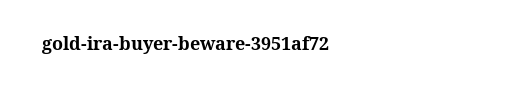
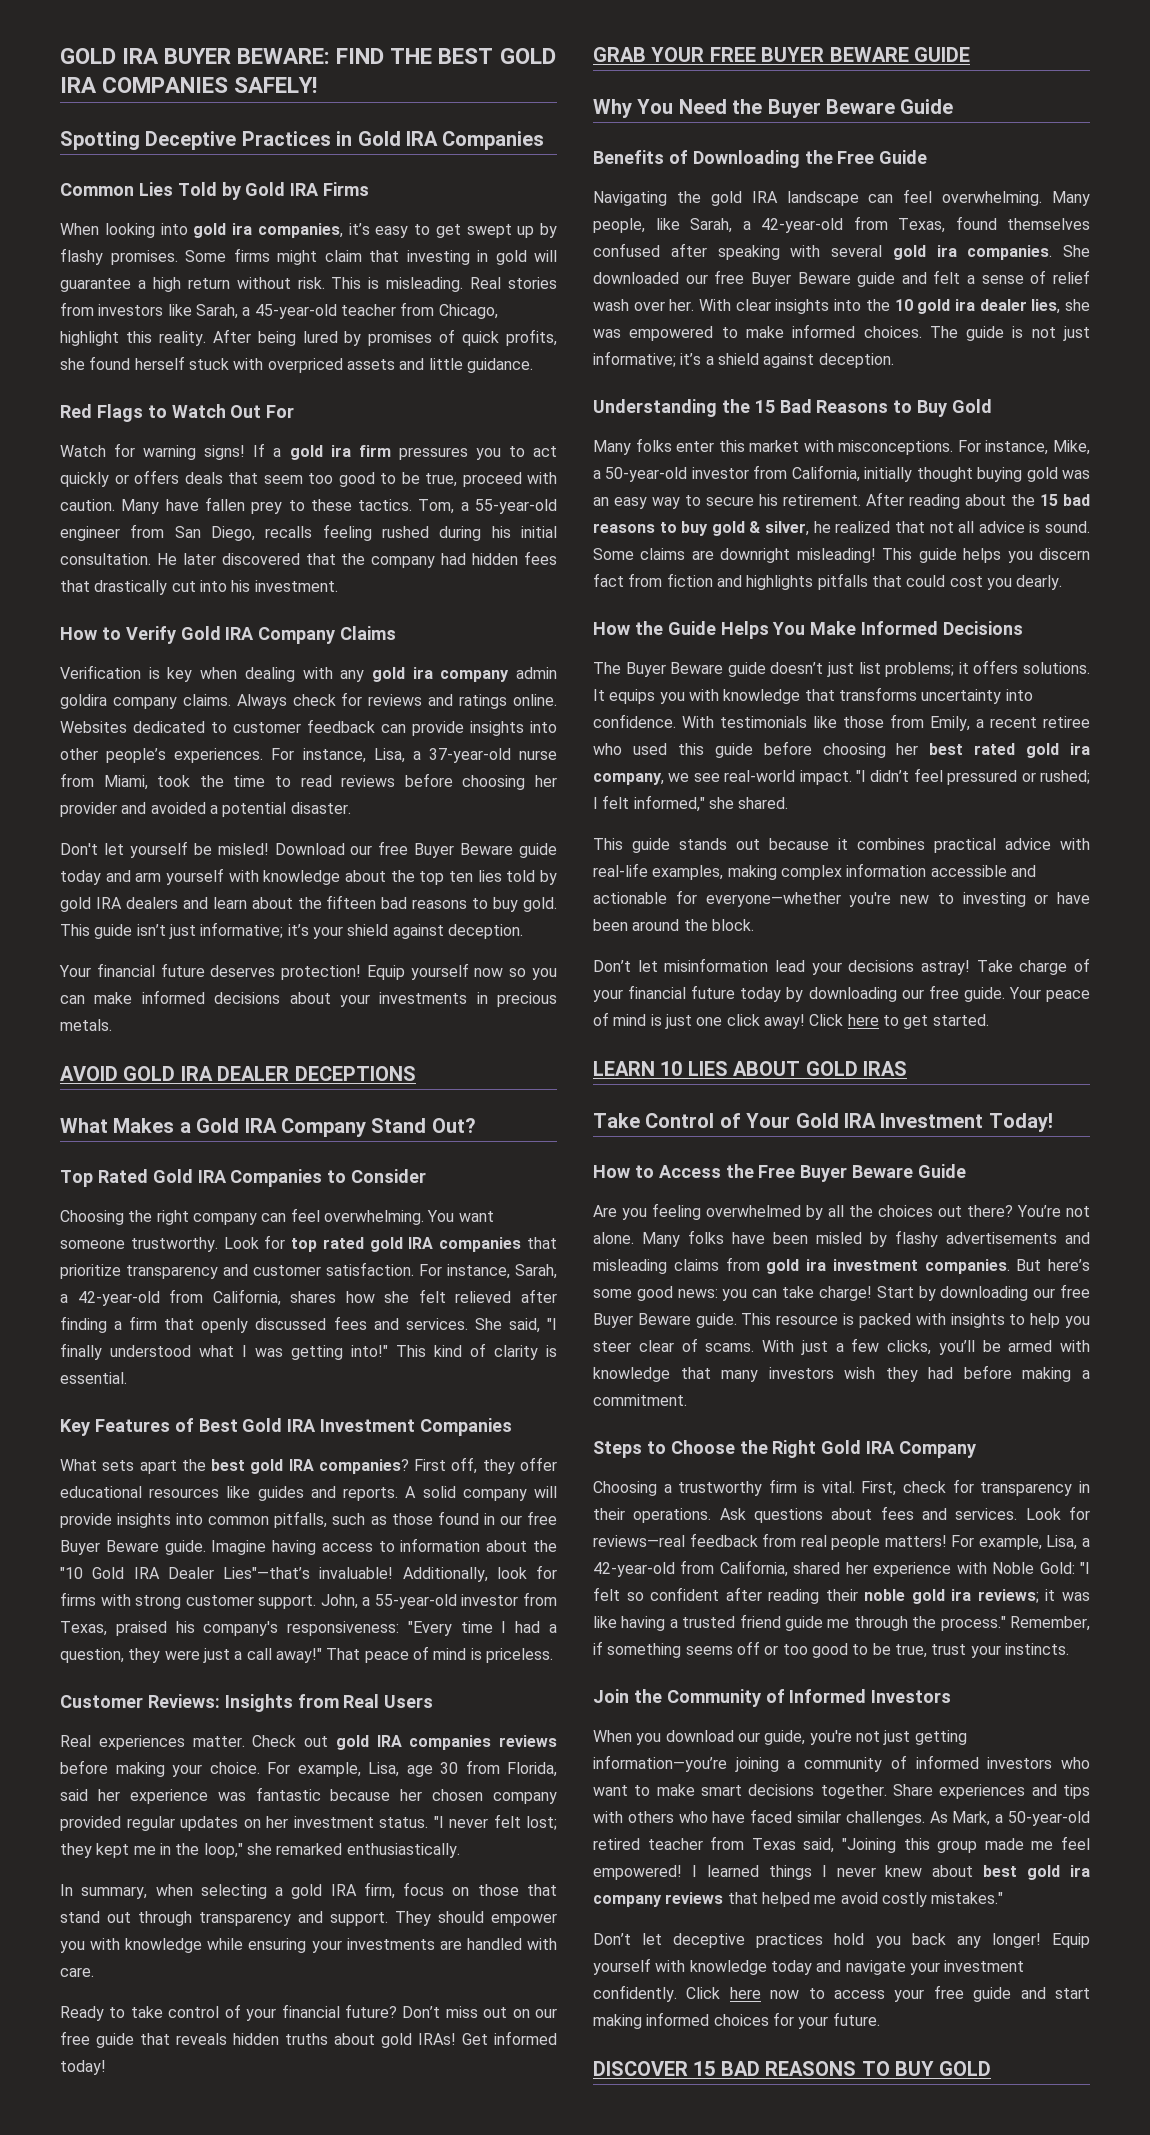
- gold-ira-buyer-beware-3951af72
+ GOLD IRA BUYER BEWARE: FIND THE BEST GOLD IRA COMPANIES SAFELY!
+ Spotting Deceptive Practices in Gold IRA Companies
+ Common Lies Told by Gold IRA Firms
+ When looking into gold ira companies, it’s easy to get swept up by flashy promises. Some firms might claim that investing in gold will guarantee a high return without risk. This is misleading. Real stories from investors like Sarah, a 45-year-old teacher from Chicago, highlight this reality. After being lured by promises of quick profits, she found herself stuck with overpriced assets and little guidance.
+ Red Flags to Watch Out For
+ Watch for warning signs! If a gold ira firm pressures you to act quickly or offers deals that seem too good to be true, proceed with caution. Many have fallen prey to these tactics. Tom, a 55-year-old engineer from San Diego, recalls feeling rushed during his initial consultation. He later discovered that the company had hidden fees that drastically cut into his investment.
+ How to Verify Gold IRA Company Claims
+ Verification is key when dealing with any gold ira company admin goldira company claims. Always check for reviews and ratings online. Websites dedicated to customer feedback can provide insights into other people’s experiences. For instance, Lisa, a 37-year-old nurse from Miami, took the time to read reviews before choosing her provider and avoided a potential disaster.
+ Don't let yourself be misled! Download our free Buyer Beware guide today and arm yourself with knowledge about the top ten lies told by gold IRA dealers and learn about the fifteen bad reasons to buy gold. This guide isn’t just informative; it’s your shield against deception.
+ Your financial future deserves protection! Equip yourself now so you can make informed decisions about your investments in precious metals.
+ AVOID GOLD IRA DEALER DECEPTIONS
+ What Makes a Gold IRA Company Stand Out?
+ Top Rated Gold IRA Companies to Consider
+ Choosing the right company can feel overwhelming. You want someone trustworthy. Look for top rated gold IRA companies that prioritize transparency and customer satisfaction. For instance, Sarah, a 42-year-old from California, shares how she felt relieved after finding a firm that openly discussed fees and services. She said, "I finally understood what I was getting into!" This kind of clarity is essential.
+ Key Features of Best Gold IRA Investment Companies
+ What sets apart the best gold IRA companies? First off, they offer educational resources like guides and reports. A solid company will provide insights into common pitfalls, such as those found in our free Buyer Beware guide. Imagine having access to information about the "10 Gold IRA Dealer Lies"—that’s invaluable! Additionally, look for firms with strong customer support. John, a 55-year-old investor from Texas, praised his company's responsiveness: "Every time I had a question, they were just a call away!" That peace of mind is priceless.
+ Customer Reviews: Insights from Real Users
+ Real experiences matter. Check out gold IRA companies reviews before making your choice. For example, Lisa, age 30 from Florida, said her experience was fantastic because her chosen company provided regular updates on her investment status. "I never felt lost; they kept me in the loop," she remarked enthusiastically.
+ In summary, when selecting a gold IRA firm, focus on those that stand out through transparency and support. They should empower you with knowledge while ensuring your investments are handled with care.
+ Ready to take control of your financial future? Don’t miss out on our free guide that reveals hidden truths about gold IRAs! Get informed today!
+ GRAB YOUR FREE BUYER BEWARE GUIDE
+ Why You Need the Buyer Beware Guide
+ Benefits of Downloading the Free Guide
+ Navigating the gold IRA landscape can feel overwhelming. Many people, like Sarah, a 42-year-old from Texas, found themselves confused after speaking with several gold ira companies. She downloaded our free Buyer Beware guide and felt a sense of relief wash over her. With clear insights into the 10 gold ira dealer lies, she was empowered to make informed choices. The guide is not just informative; it’s a shield against deception.
+ Understanding the 15 Bad Reasons to Buy Gold
+ Many folks enter this market with misconceptions. For instance, Mike, a 50-year-old investor from California, initially thought buying gold was an easy way to secure his retirement. After reading about the 15 bad reasons to buy gold & silver, he realized that not all advice is sound. Some claims are downright misleading! This guide helps you discern fact from fiction and highlights pitfalls that could cost you dearly.
+ How the Guide Helps You Make Informed Decisions
+ The Buyer Beware guide doesn’t just list problems; it offers solutions. It equips you with knowledge that transforms uncertainty into confidence. With testimonials like those from Emily, a recent retiree who used this guide before choosing her best rated gold ira company, we see real-world impact. "I didn’t feel pressured or rushed; I felt informed," she shared.
+ This guide stands out because it combines practical advice with real-life examples, making complex information accessible and actionable for everyone—whether you're new to investing or have been around the block.
+ Don’t let misinformation lead your decisions astray! Take charge of your financial future today by downloading our free guide. Your peace of mind is just one click away! Click here to get started.
+ LEARN 10 LIES ABOUT GOLD IRAS
+ Take Control of Your Gold IRA Investment Today!
+ How to Access the Free Buyer Beware Guide
+ Are you feeling overwhelmed by all the choices out there? You’re not alone. Many folks have been misled by flashy advertisements and misleading claims from gold ira investment companies. But here’s some good news: you can take charge! Start by downloading our free Buyer Beware guide. This resource is packed with insights to help you steer clear of scams. With just a few clicks, you’ll be armed with knowledge that many investors wish they had before making a commitment.
+ Steps to Choose the Right Gold IRA Company
+ Choosing a trustworthy firm is vital. First, check for transparency in their operations. Ask questions about fees and services. Look for reviews—real feedback from real people matters! For example, Lisa, a 42-year-old from California, shared her experience with Noble Gold: "I felt so confident after reading their noble gold ira reviews; it was like having a trusted friend guide me through the process." Remember, if something seems off or too good to be true, trust your instincts.
+ Join the Community of Informed Investors
+ When you download our guide, you're not just getting information—you’re joining a community of informed investors who want to make smart decisions together. Share experiences and tips with others who have faced similar challenges. As Mark, a 50-year-old retired teacher from Texas said, "Joining this group made me feel empowered! I learned things I never knew about best gold ira company reviews that helped me avoid costly mistakes."
+ Don’t let deceptive practices hold you back any longer! Equip yourself with knowledge today and navigate your investment confidently. Click here now to access your free guide and start making informed choices for your future.
+ DISCOVER 15 BAD REASONS TO BUY GOLD

